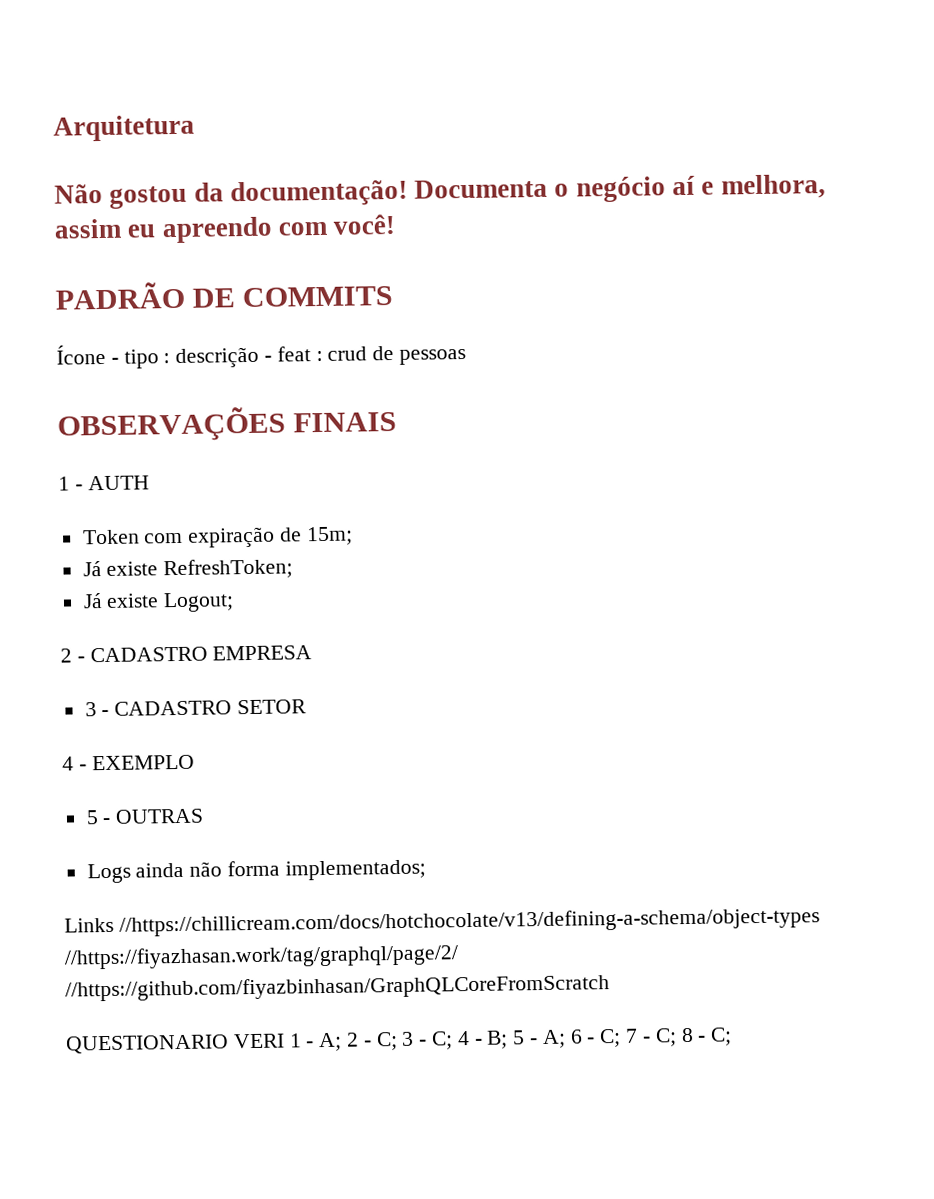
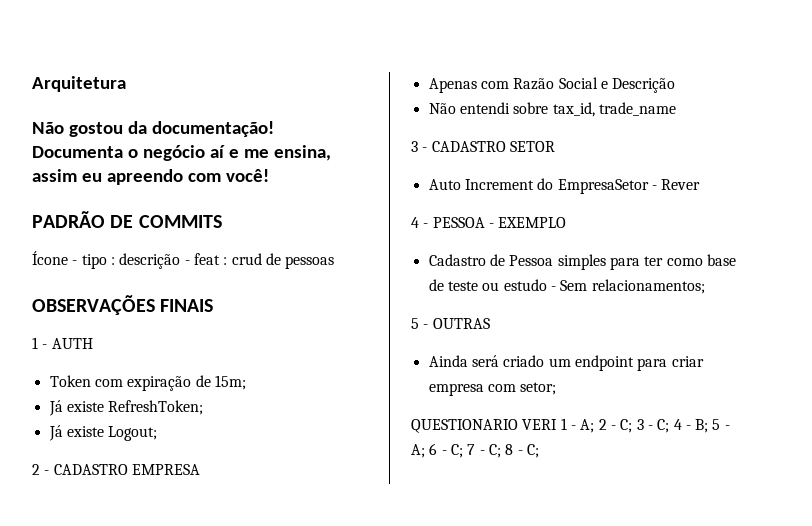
- Documenta o negócio aí e melhora, assim eu apreendo com você!
+ Documenta o negócio aí e me ensina, assim eu apreendo com você!
+ Apenas com Razão Social e Descrição
+ Não entendi sobre tax_id, trade_name
  3 - CADASTRO SETOR
- 4 - EXEMPLO
+ Auto Increment do EmpresaSetor - Rever
+ 4 - PESSOA - EXEMPLO
+ Cadastro de Pessoa simples para ter como base de teste ou estudo - Sem relacionamentos;
  5 - OUTRAS
- Logs ainda não forma implementados;
- Links //https://chillicream.com/docs/hotchocolate/v13/defining-a-schema/object-types //https://fiyazhasan.work/tag/graphql/page/2/ //https://github.com/fiyazbinhasan/GraphQLCoreFromScratch
+ Ainda será criado um endpoint para criar empresa com setor;

